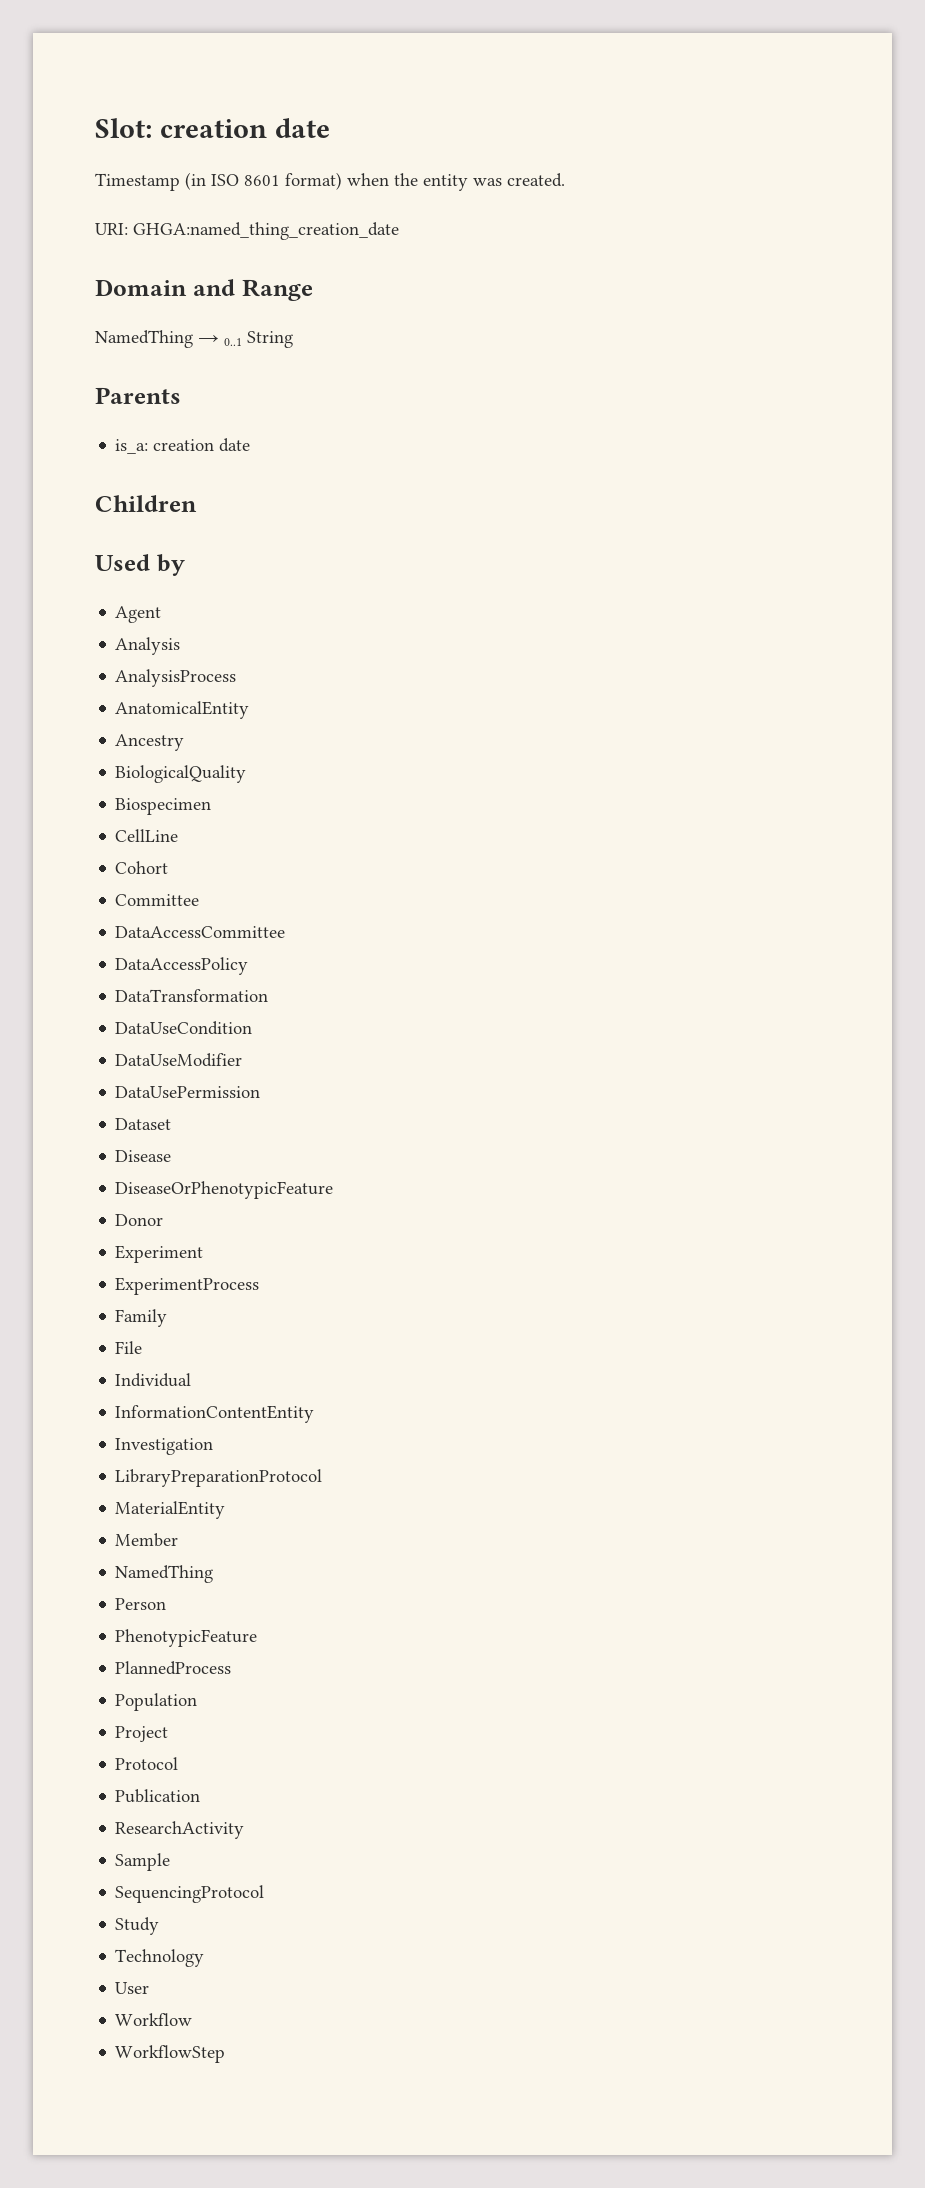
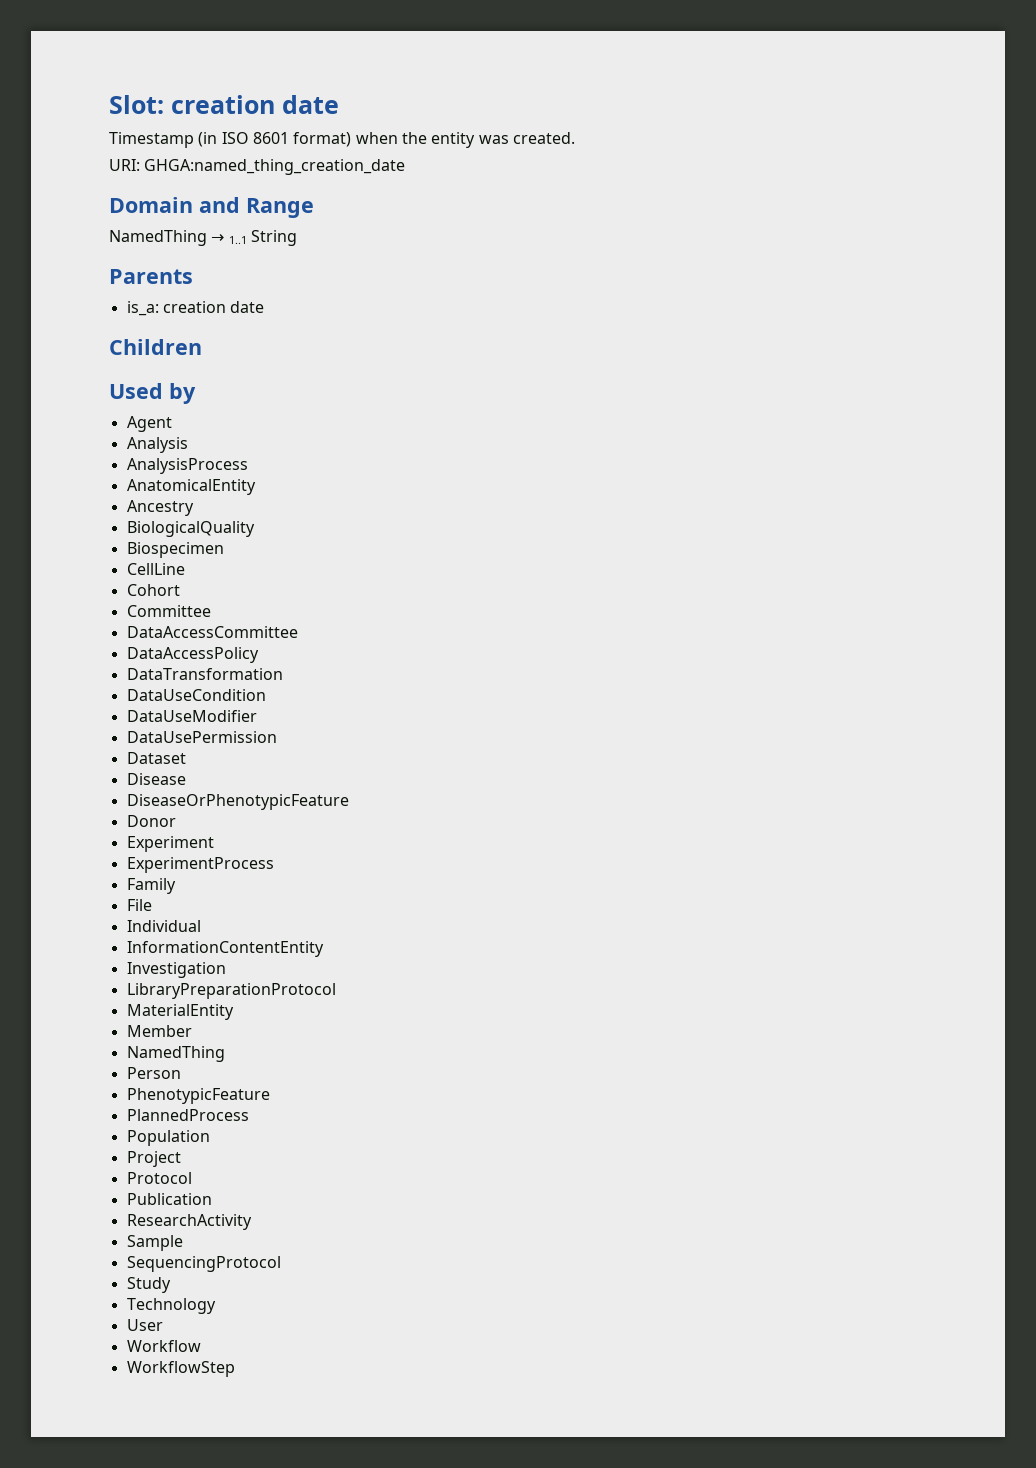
- NamedThing → 0..1 String
+ NamedThing → 1..1 String

